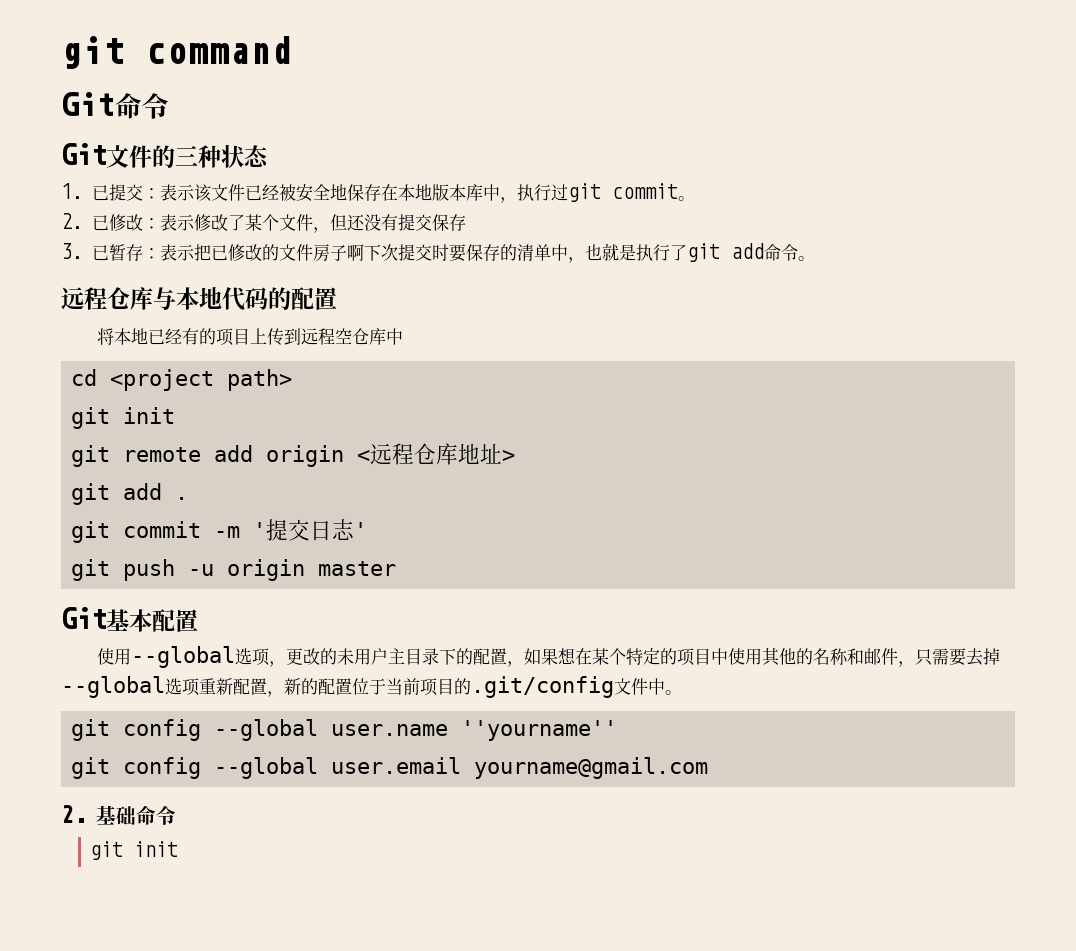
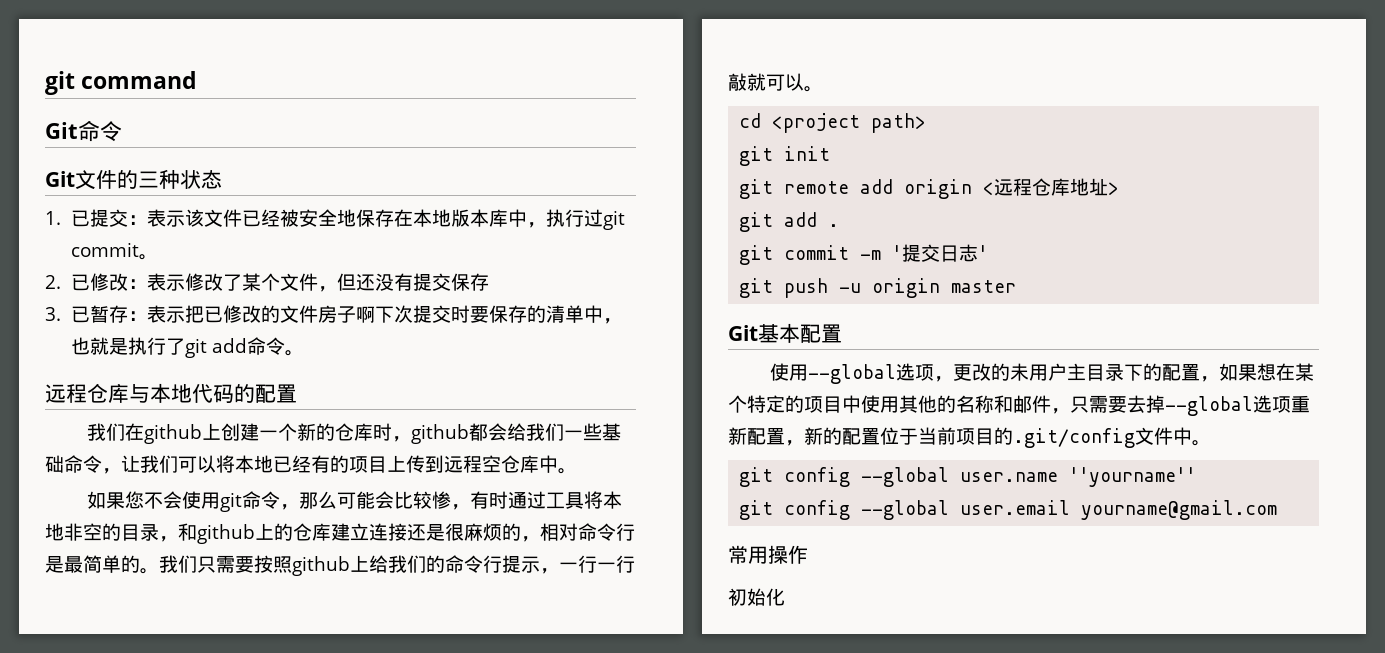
- 将本地已经有的项目上传到远程空仓库中
+ 我们在github上创建一个新的仓库时，github都会给我们一些基础命令，让我们可以将本地已经有的项目上传到远程空仓库中。
+ 如果您不会使用git命令，那么可能会比较惨，有时通过工具将本地非空的目录，和github上的仓库建立连接还是很麻烦的，相对命令行是最简单的。我们只需要按照github上给我们的命令行提示，一行一行敲就可以。
- 2.基础命令
- git init
+ 常用操作
+ 初始化

